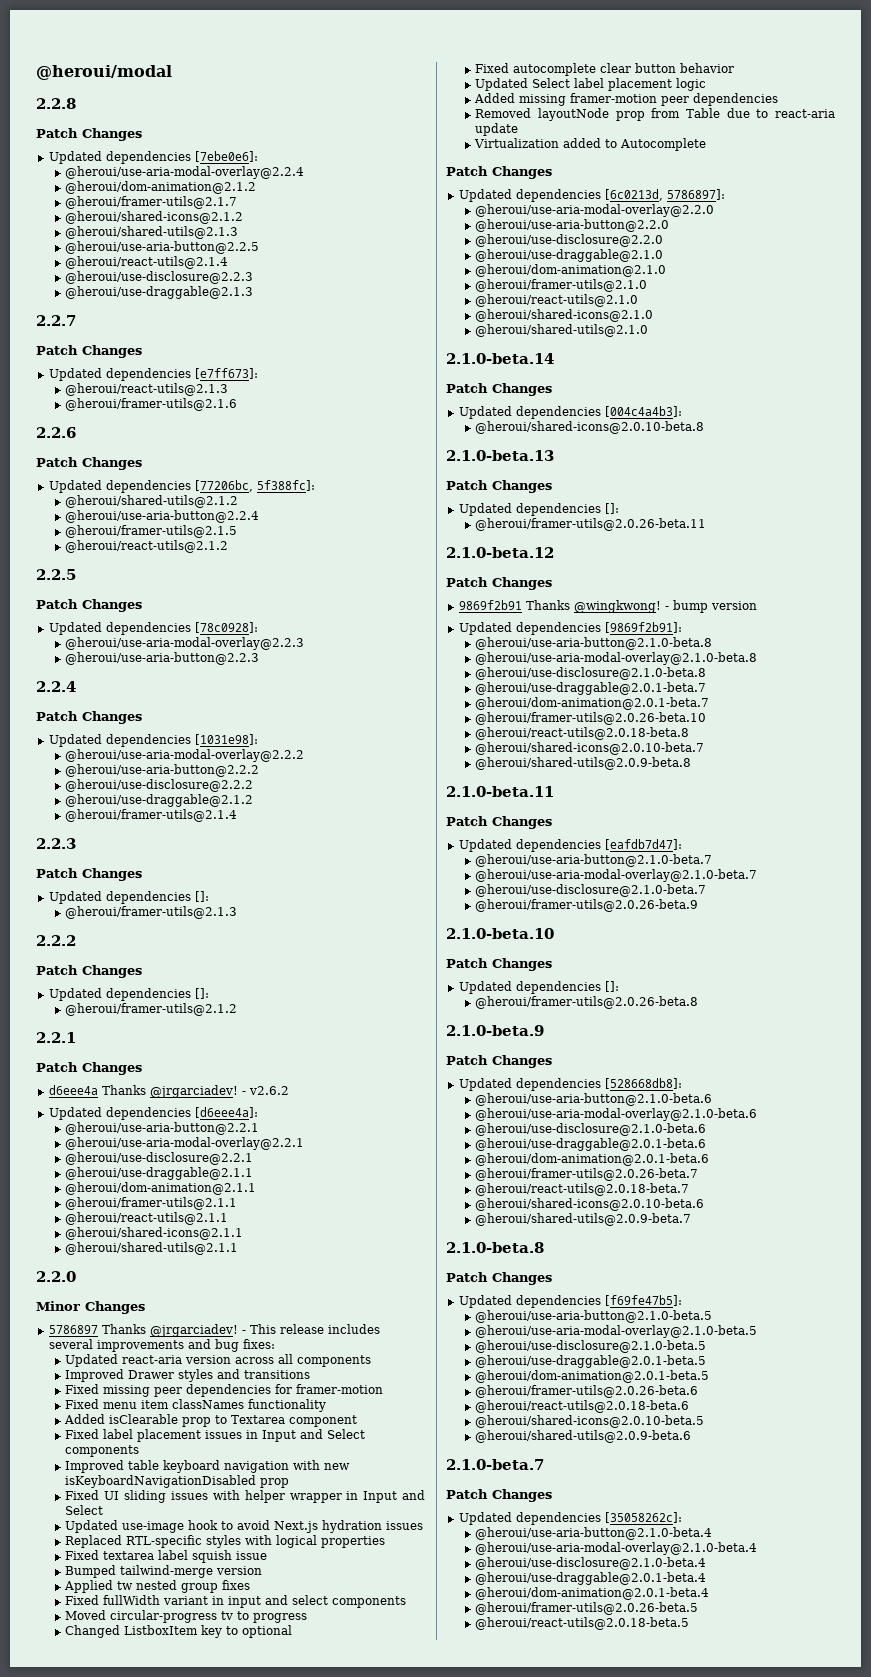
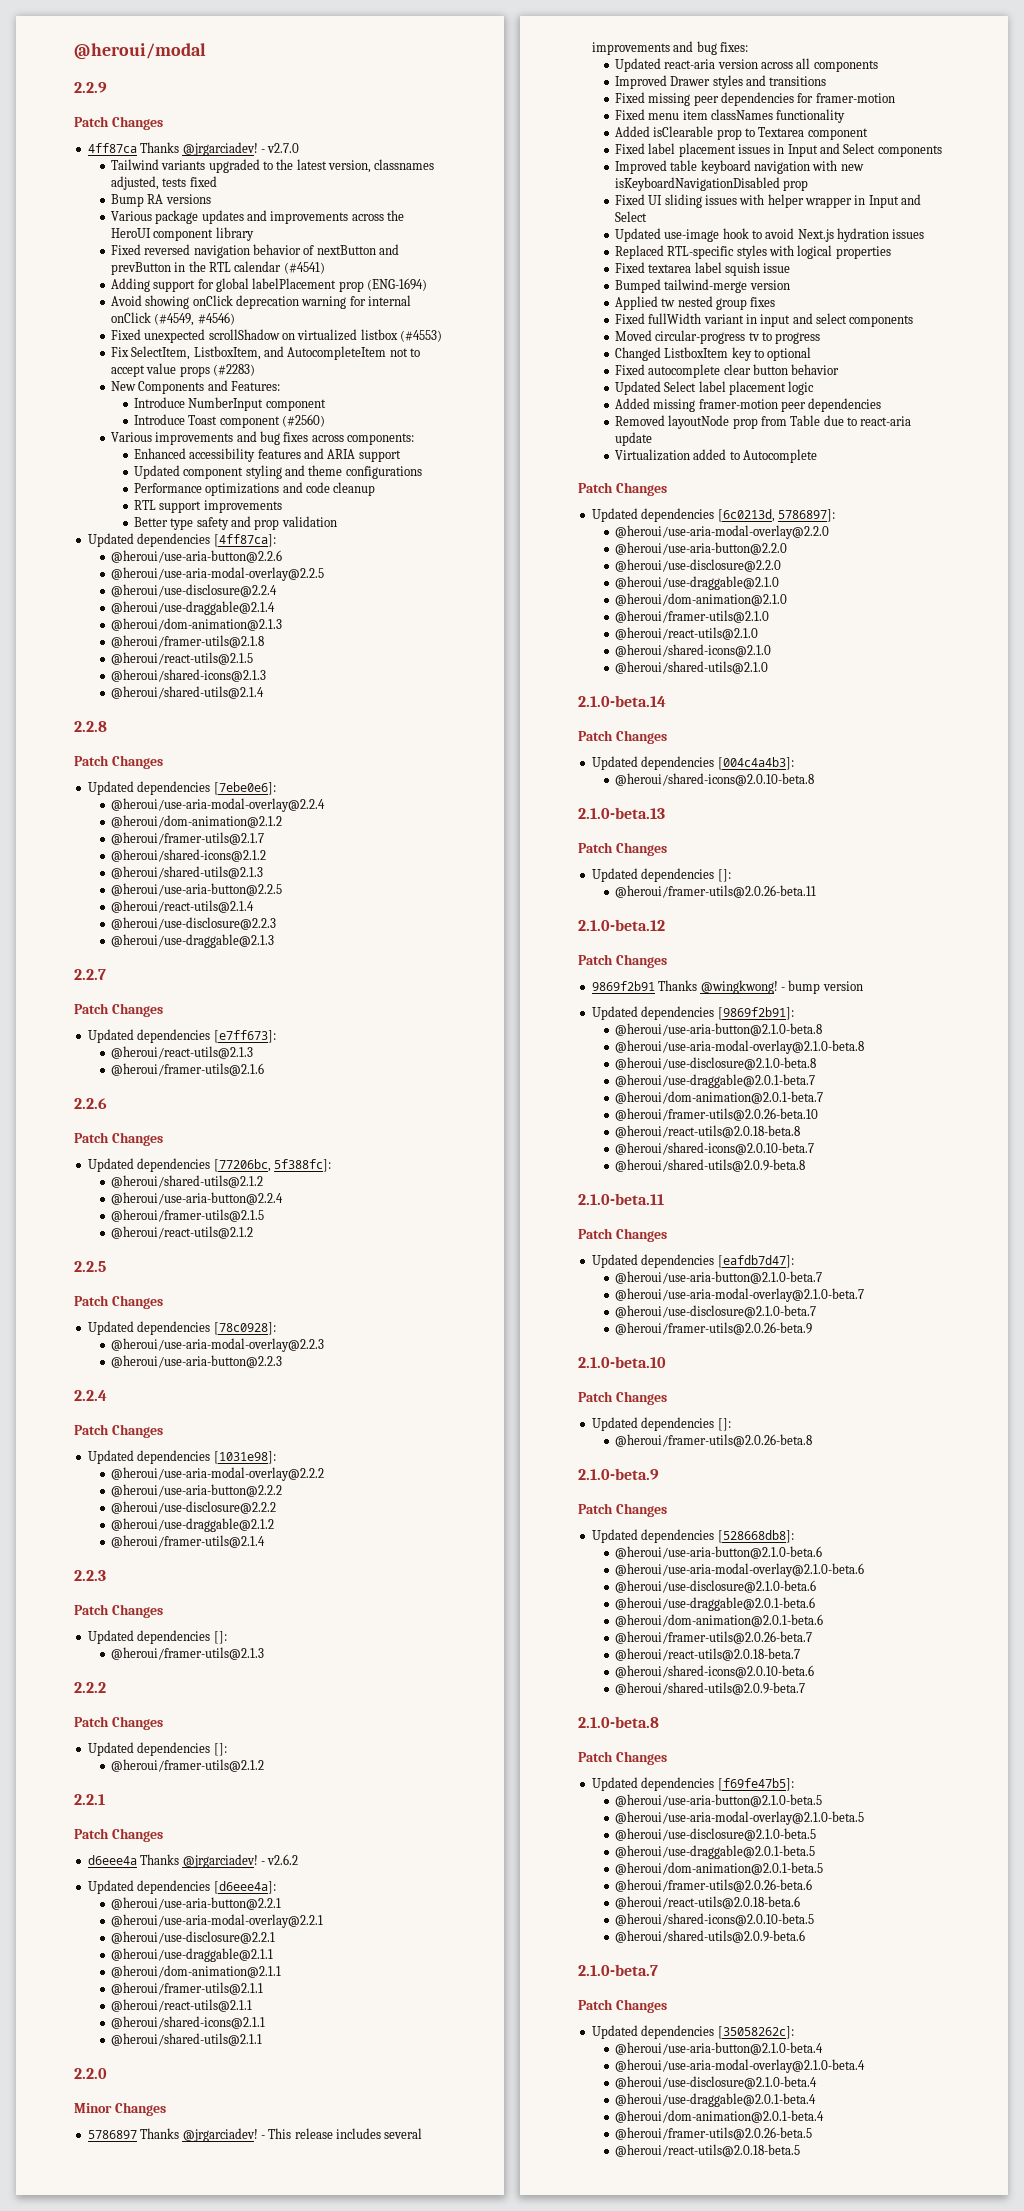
+ 2.2.9
+ Patch Changes
+ 4ff87ca Thanks @jrgarciadev! - v2.7.0
+ Tailwind variants upgraded to the latest version, classnames adjusted, tests fixed
+ Bump RA versions
+ Various package updates and improvements across the HeroUI component library
+ Fixed reversed navigation behavior of nextButton and prevButton in the RTL calendar (#4541)
+ Adding support for global labelPlacement prop (ENG-1694)
+ Avoid showing onClick deprecation warning for internal onClick (#4549, #4546)
+ Fixed unexpected scrollShadow on virtualized listbox (#4553)
+ Fix SelectItem, ListboxItem, and AutocompleteItem not to accept value props (#2283)
+ New Components and Features:
+ Introduce NumberInput component
+ Introduce Toast component (#2560)
+ Various improvements and bug fixes across components:
+ Enhanced accessibility features and ARIA support
+ Updated component styling and theme configurations
+ Performance optimizations and code cleanup
+ RTL support improvements
+ Better type safety and prop validation
+ Updated dependencies [4ff87ca]:
+ @heroui/use-aria-button@2.2.6
+ @heroui/use-aria-modal-overlay@2.2.5
+ @heroui/use-disclosure@2.2.4
+ @heroui/use-draggable@2.1.4
+ @heroui/dom-animation@2.1.3
+ @heroui/framer-utils@2.1.8
+ @heroui/react-utils@2.1.5
+ @heroui/shared-icons@2.1.3
+ @heroui/shared-utils@2.1.4

